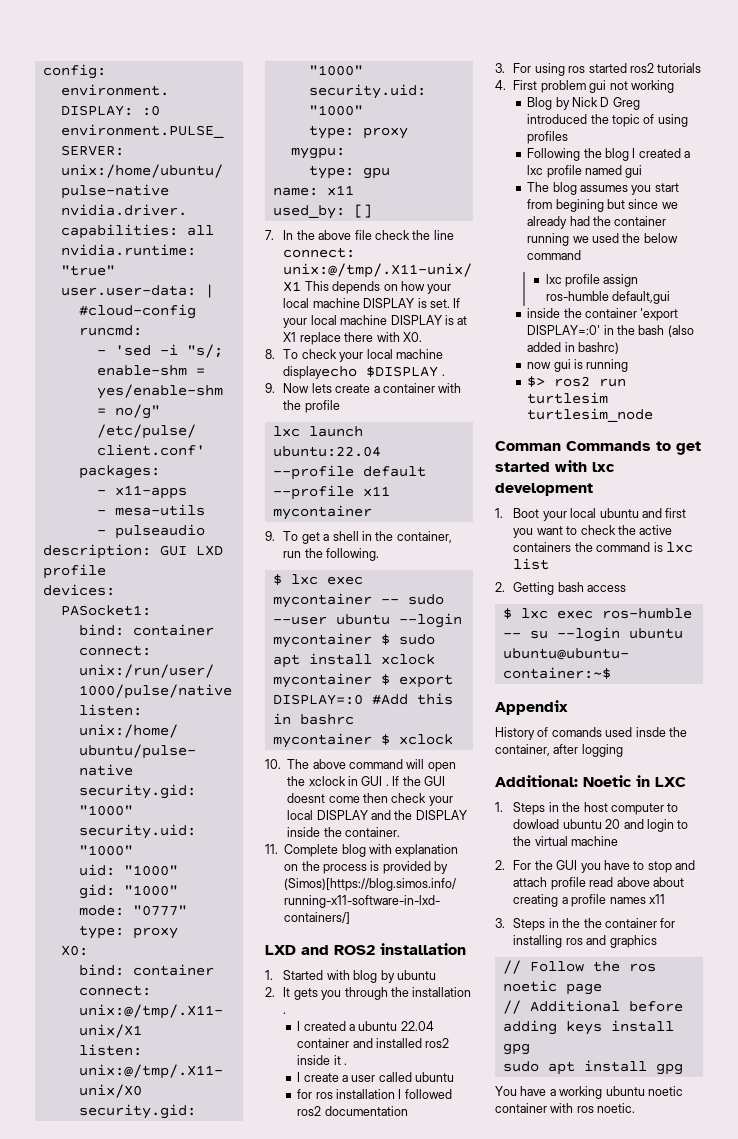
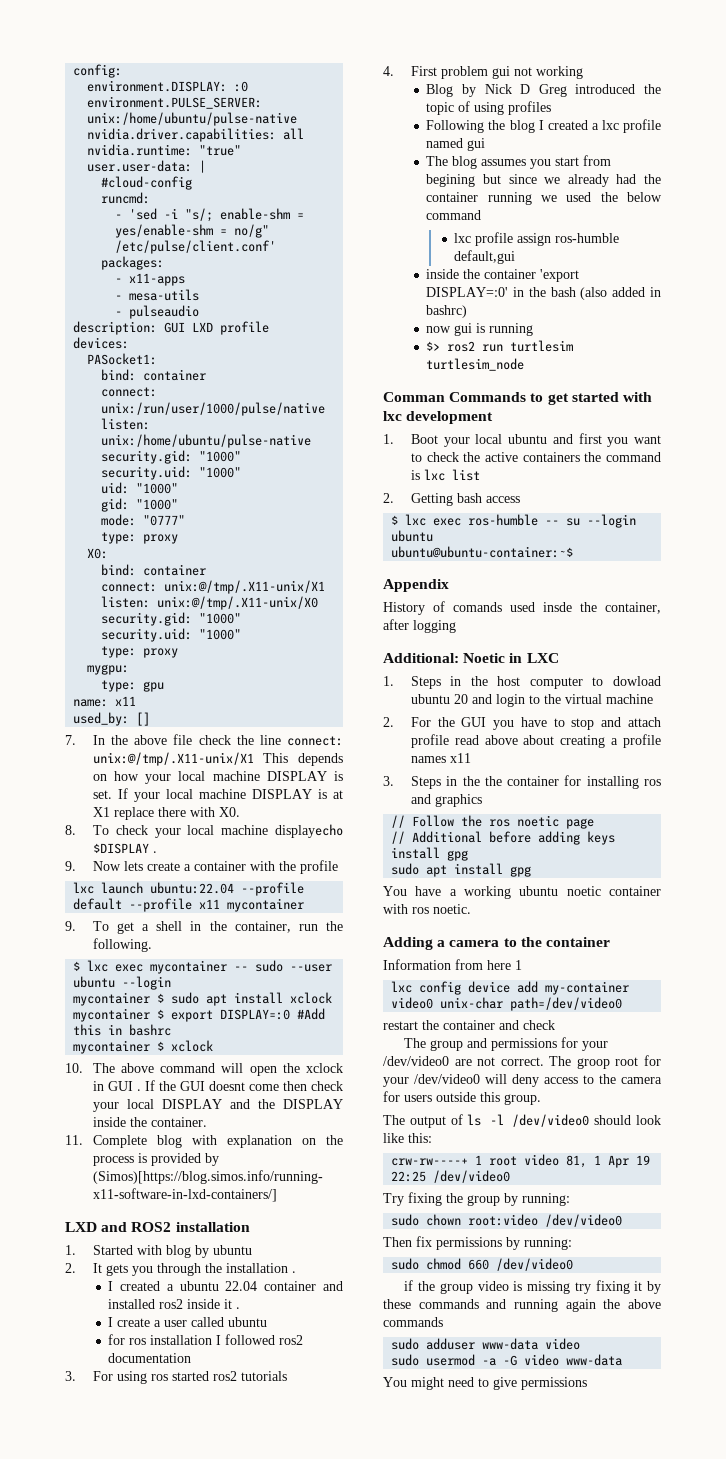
+ Adding a camera to the container
+ Information from here 1
+ lxc config device add my-container video0 unix-char path=/dev/video0
+ restart the container and check
+ The group and permissions for your /dev/video0 are not correct. The groop root for your /dev/video0 will deny access to the camera for users outside this group.
+ The output of ls -l /dev/video0 should look like this:
+ crw-rw----+ 1 root video 81, 1 Apr 19 22:25 /dev/video0
+ Try fixing the group by running:
+ sudo chown root:video /dev/video0
+ Then fix permissions by running:
+ sudo chmod 660 /dev/video0
+ if the group video is missing try fixing it by these commands and running again the above commands
+ sudo adduser www-data video
+ sudo usermod -a -G video www-data
+ You might need to give permissions

